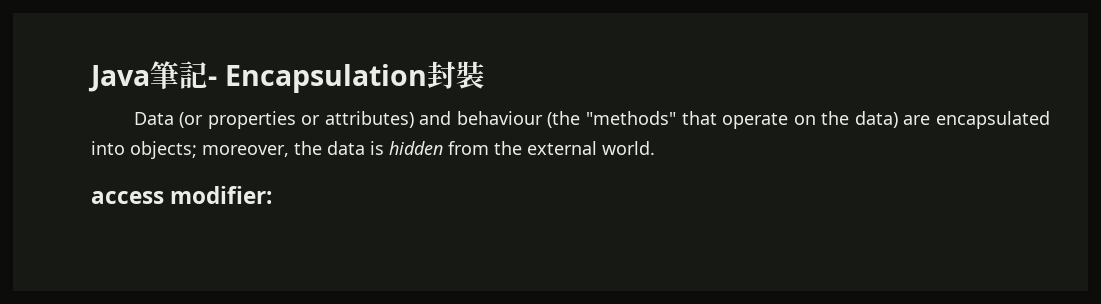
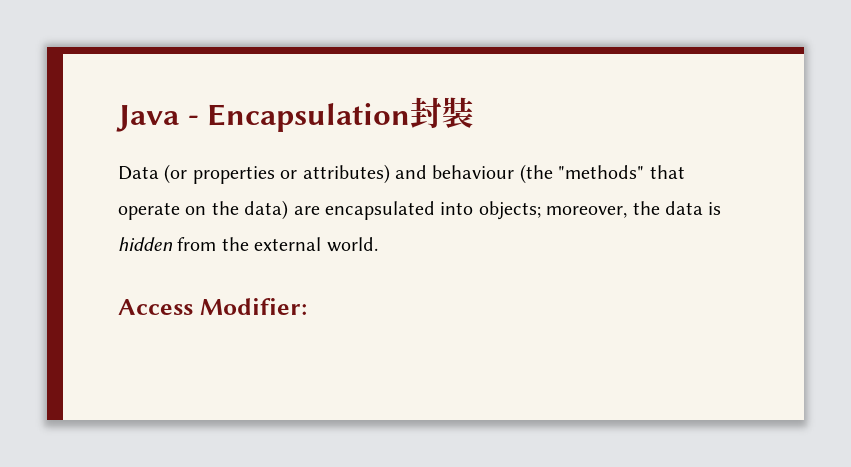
- Java筆記- Encapsulation封裝
+ Java - Encapsulation封裝
- access modifier:
+ Access Modifier:

